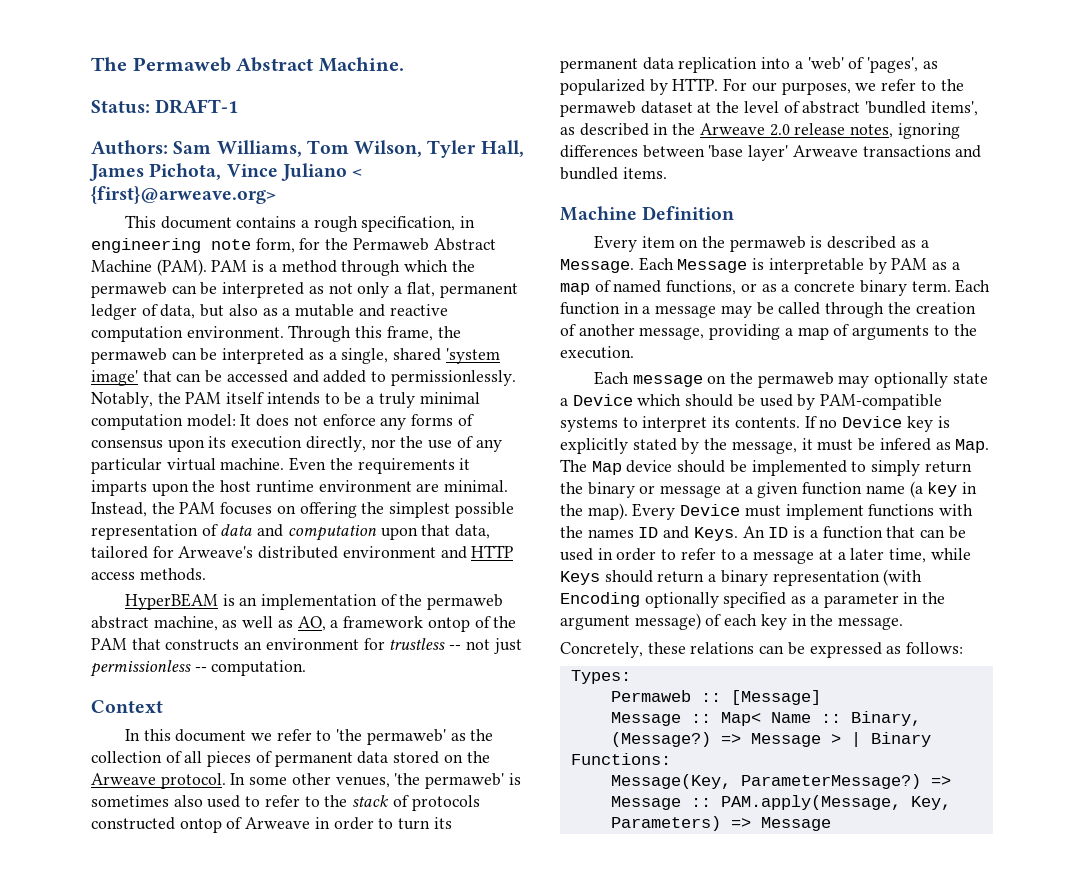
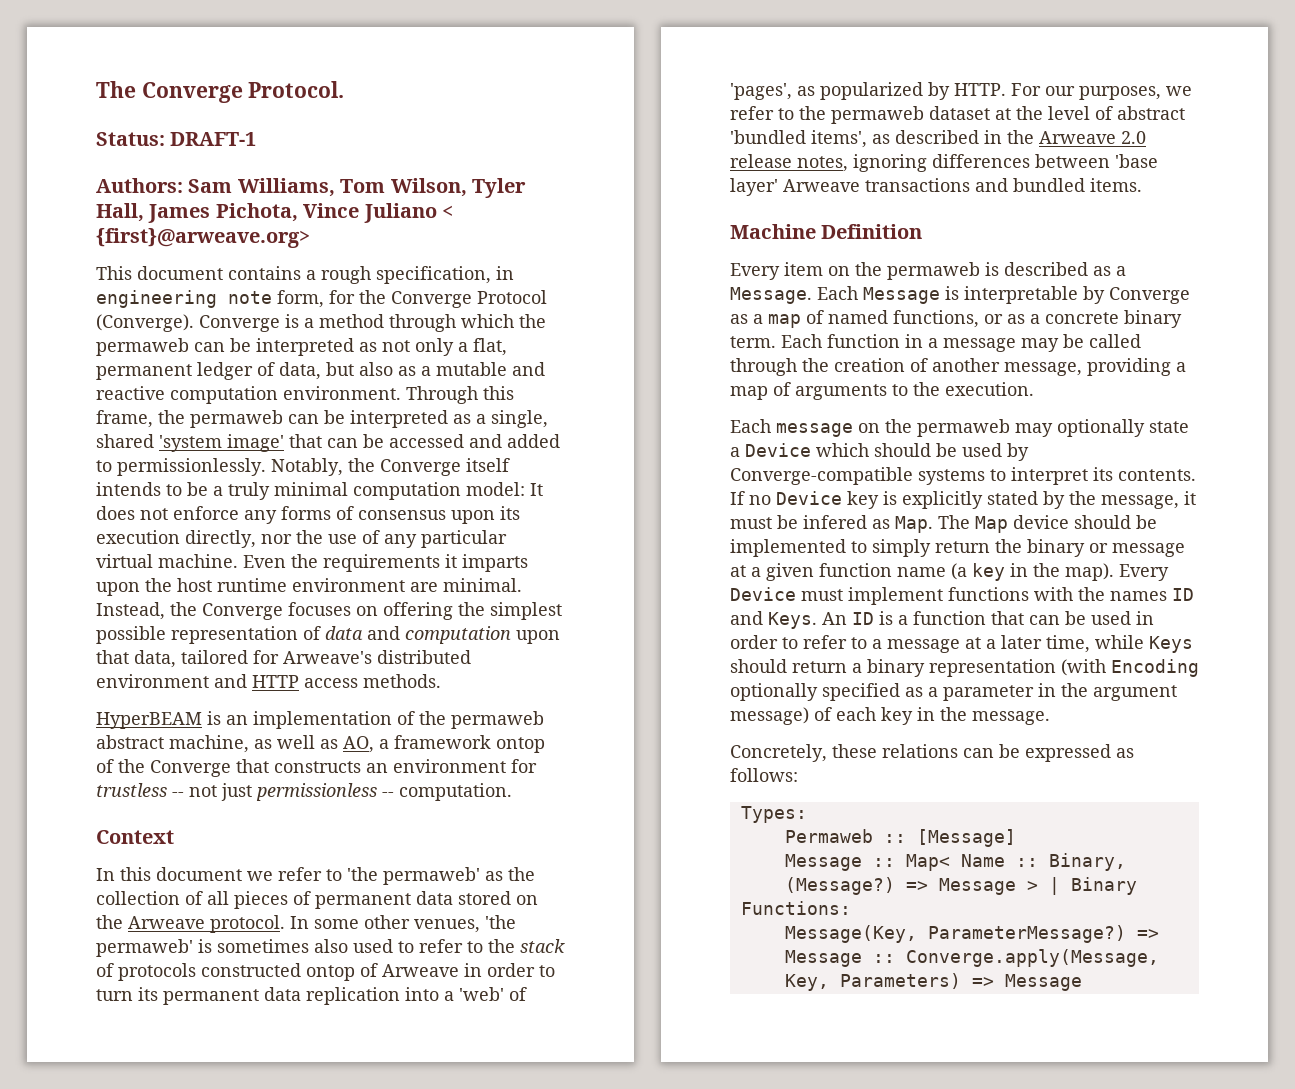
- The Permaweb Abstract Machine.
+ The Converge Protocol.
- This document contains a rough specification, in engineering note form, for the Permaweb Abstract Machine (PAM). PAM is a method through which the permaweb can be interpreted as not only a flat, permanent ledger of data, but also as a mutable and reactive computation environment.
+ This document contains a rough specification, in engineering note form, for the Converge Protocol (Converge). Converge is a method through which the permaweb can be interpreted as not only a flat, permanent ledger of data, but also as a mutable and reactive computation environment.
- Notably, the PAM itself intends to be a truly minimal computation model: It does not enforce any forms of consensus upon its execution directly, nor the use of any particular virtual machine.
+ Notably, the Converge itself intends to be a truly minimal computation model: It does not enforce any forms of consensus upon its execution directly, nor the use of any particular virtual machine.
- Instead, the PAM focuses on offering the simplest possible representation of data and computation upon that data, tailored for Arweave's distributed environment and HTTP access methods.
+ Instead, the Converge focuses on offering the simplest possible representation of data and computation upon that data, tailored for Arweave's distributed environment and HTTP access methods.
- HyperBEAM is an implementation of the permaweb abstract machine, as well as AO, a framework ontop of the PAM that constructs an environment for trustless -- not just permissionless -- computation.
+ HyperBEAM is an implementation of the permaweb abstract machine, as well as AO, a framework ontop of the Converge that constructs an environment for trustless -- not just permissionless -- computation.
- Each Message is interpretable by PAM as a map of named functions, or as a concrete binary term.
+ Each Message is interpretable by Converge as a map of named functions, or as a concrete binary term.
- Each message on the permaweb may optionally state a Device which should be used by PAM-compatible systems to interpret its contents.
+ Each message on the permaweb may optionally state a Device which should be used by Converge-compatible systems to interpret its contents.
- => Message :: PAM.apply(Message, Key, Parameters) => Message
+ => Message :: Converge.apply(Message, Key, Parameters) => Message

